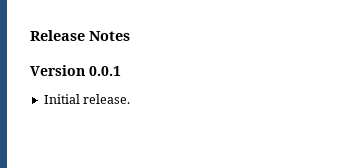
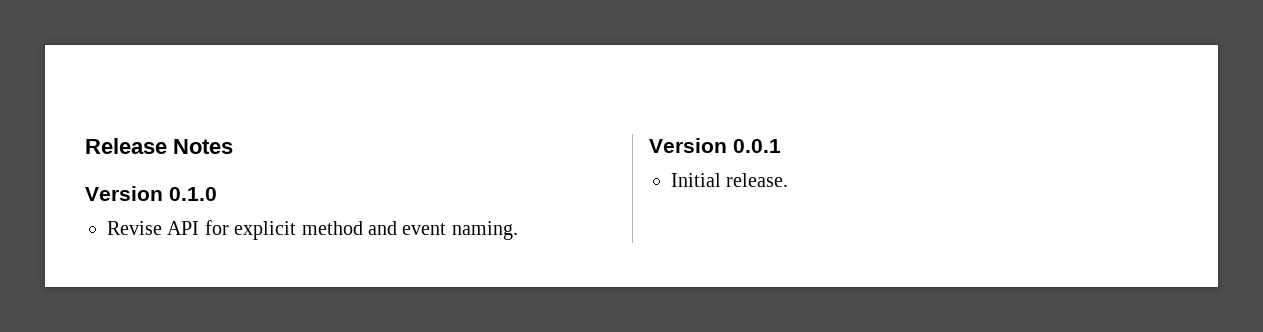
+ Version 0.1.0
+ Revise API for explicit method and event naming.

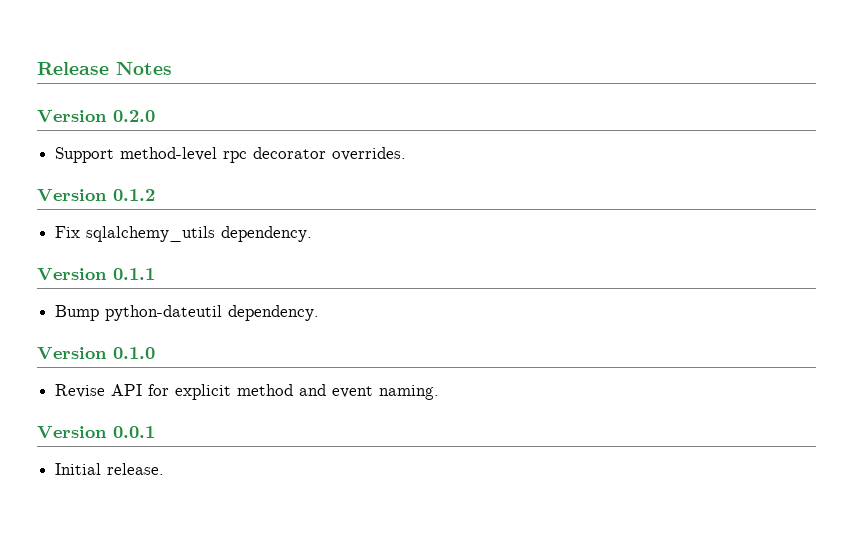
+ Version 0.2.0
+ Support method-level rpc decorator overrides.
+ Version 0.1.2
+ Fix sqlalchemy_utils dependency.
+ Version 0.1.1
+ Bump python-dateutil dependency.

